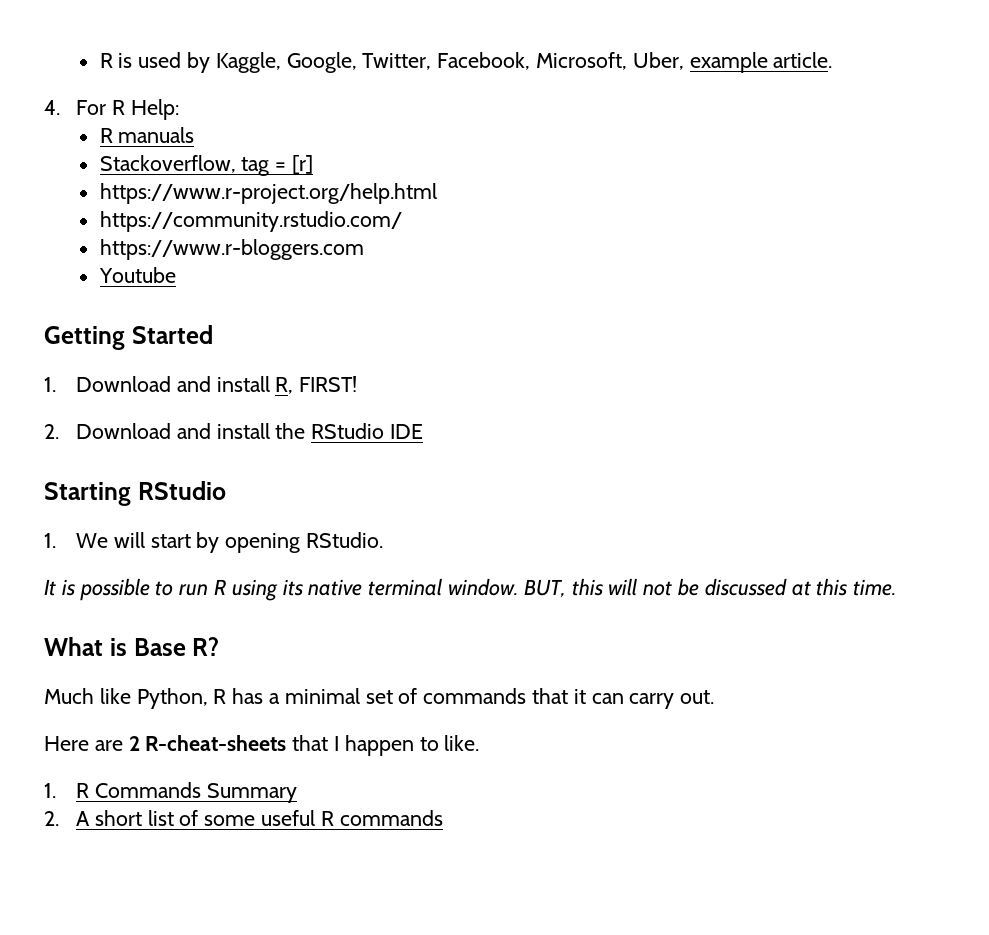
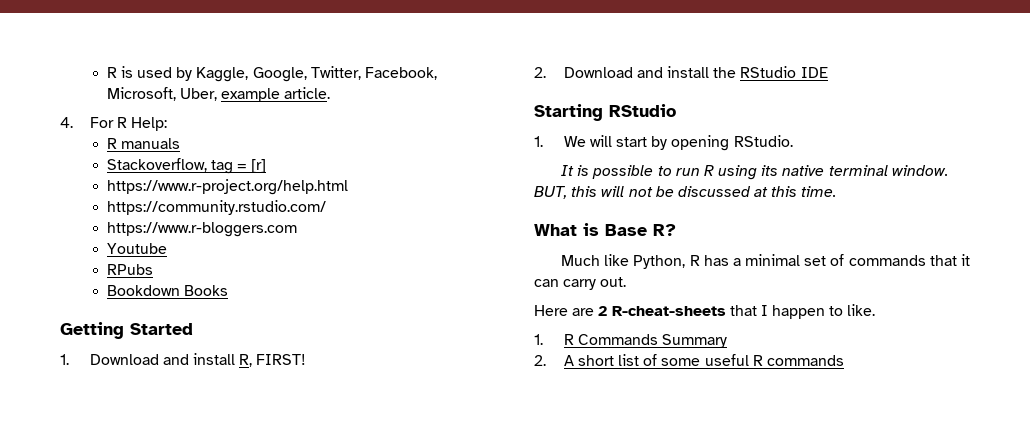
+ RPubs
+ Bookdown Books

